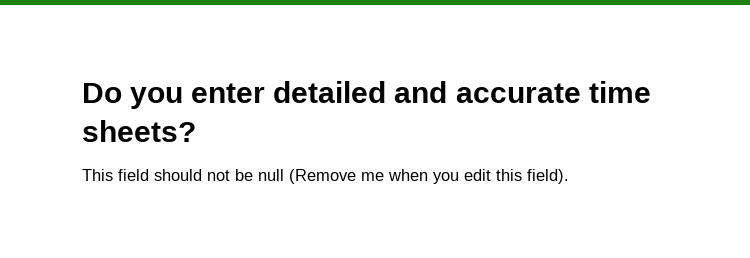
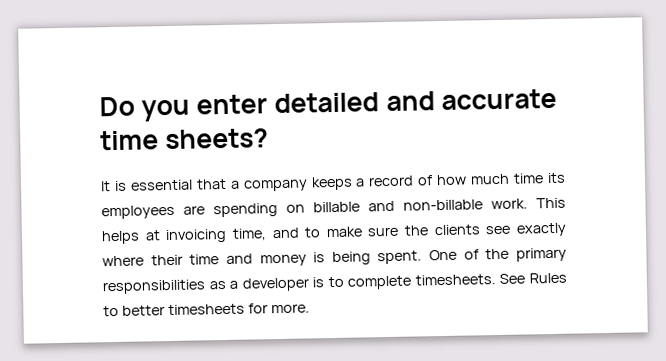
- This field should not be null (Remove me when you edit this field).
+ It is essential that a company keeps a record of how much time its employees are spending on billable and non-billable work. This helps at invoicing time, and to make sure the clients see exactly where their time and money is being spent. One of the primary responsibilities as a developer is to complete timesheets. See Rules to better timesheets for more.

